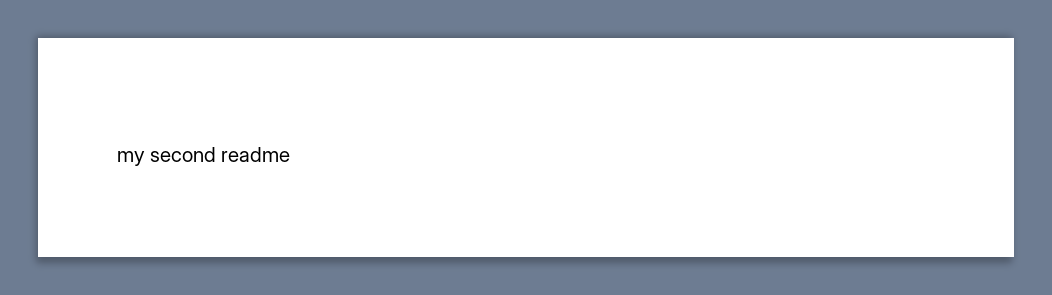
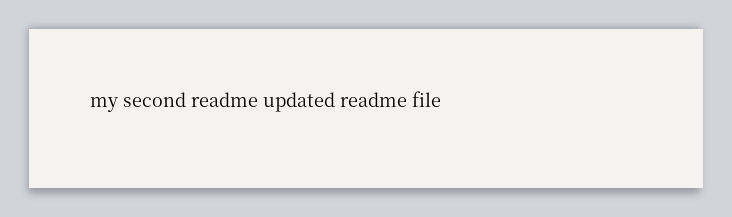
- my second readme
+ my second readme updated readme file

